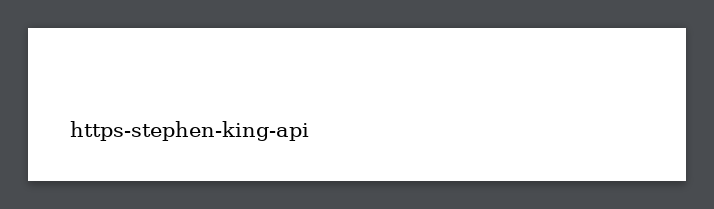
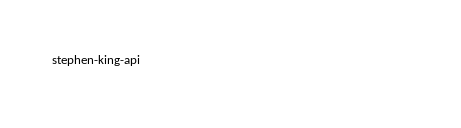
- https-stephen-king-api
+ stephen-king-api

